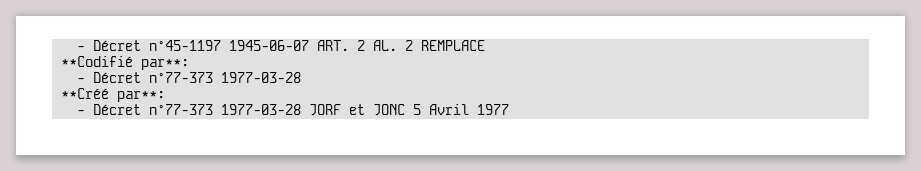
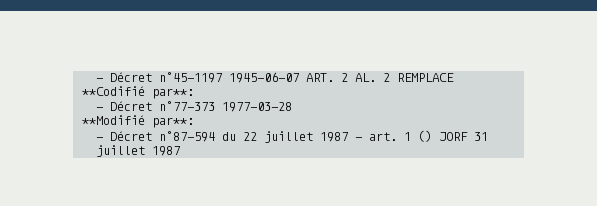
- **Créé par**:
- - Décret n°77-373 1977-03-28 JORF et JONC 5 Avril 1977
+ **Modifié par**:
+ - Décret n°87-594 du 22 juillet 1987 - art. 1 () JORF 31 juillet 1987

